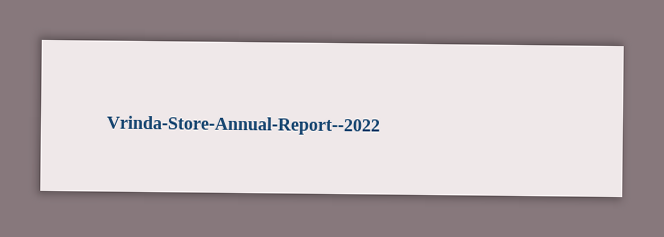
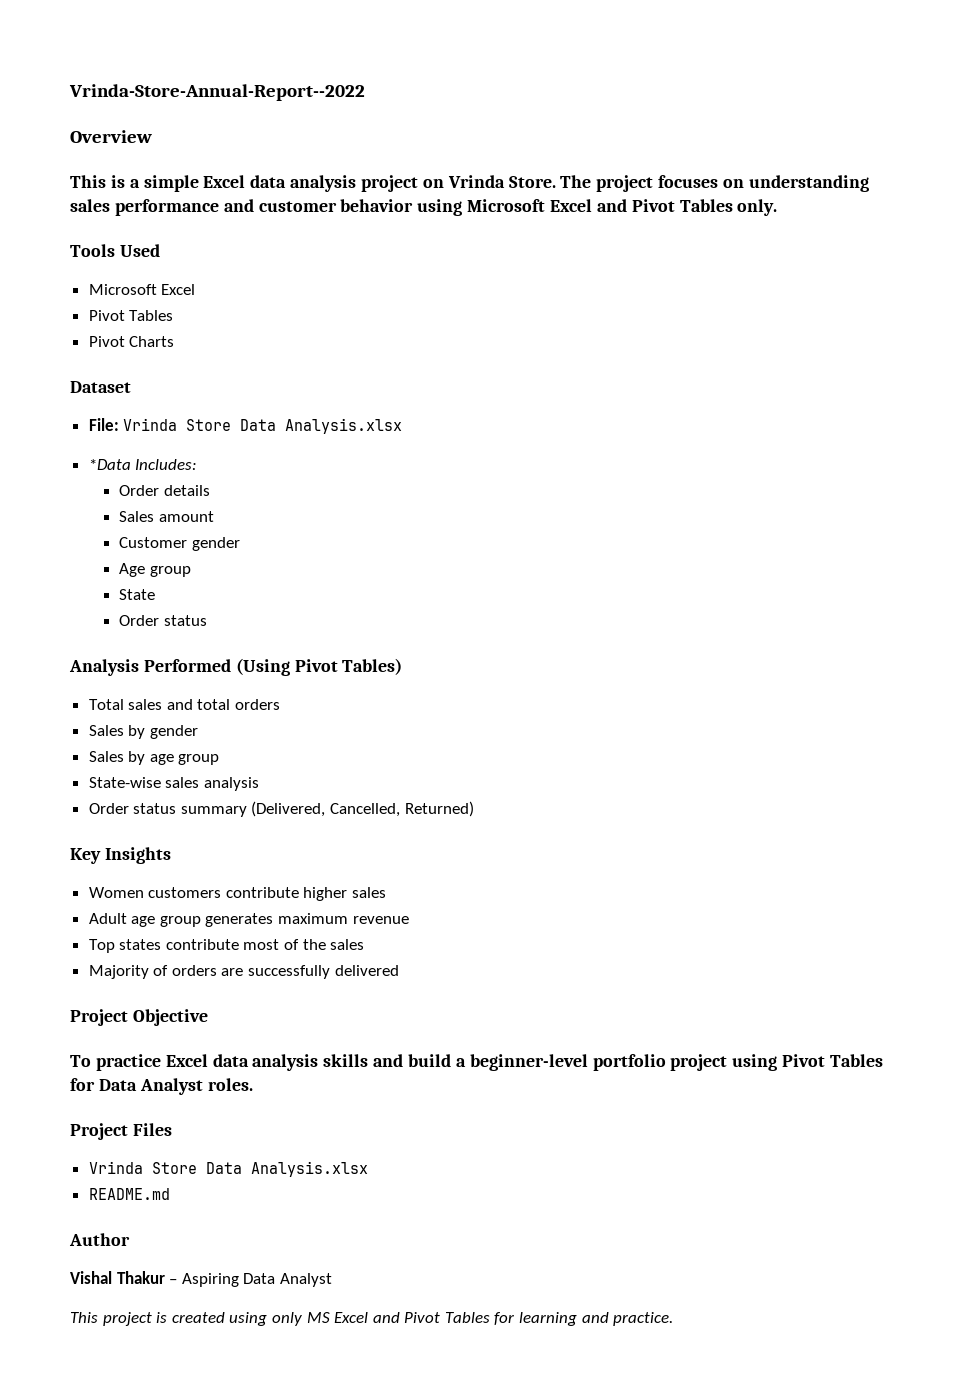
+ Overview
+ This is a simple Excel data analysis project on Vrinda Store. The project focuses on understanding sales performance and customer behavior using Microsoft Excel and Pivot Tables only.
+ Tools Used
+ Microsoft Excel
+ Pivot Tables
+ Pivot Charts
+ Dataset
+ File: Vrinda Store Data Analysis.xlsx
+ *Data Includes:
+ Order details
+ Sales amount
+ Customer gender
+ Age group
+ State
+ Order status
+ Analysis Performed (Using Pivot Tables)
+ Total sales and total orders
+ Sales by gender
+ Sales by age group
+ State-wise sales analysis
+ Order status summary (Delivered, Cancelled, Returned)
+ Key Insights
+ Women customers contribute higher sales
+ Adult age group generates maximum revenue
+ Top states contribute most of the sales
+ Majority of orders are successfully delivered
+ Project Objective
+ To practice Excel data analysis skills and build a beginner-level portfolio project using Pivot Tables for Data Analyst roles.
+ Project Files
+ Vrinda Store Data Analysis.xlsx
+ README.md
+ Author
+ Vishal Thakur – Aspiring Data Analyst
+ This project is created using only MS Excel and Pivot Tables for learning and practice.

